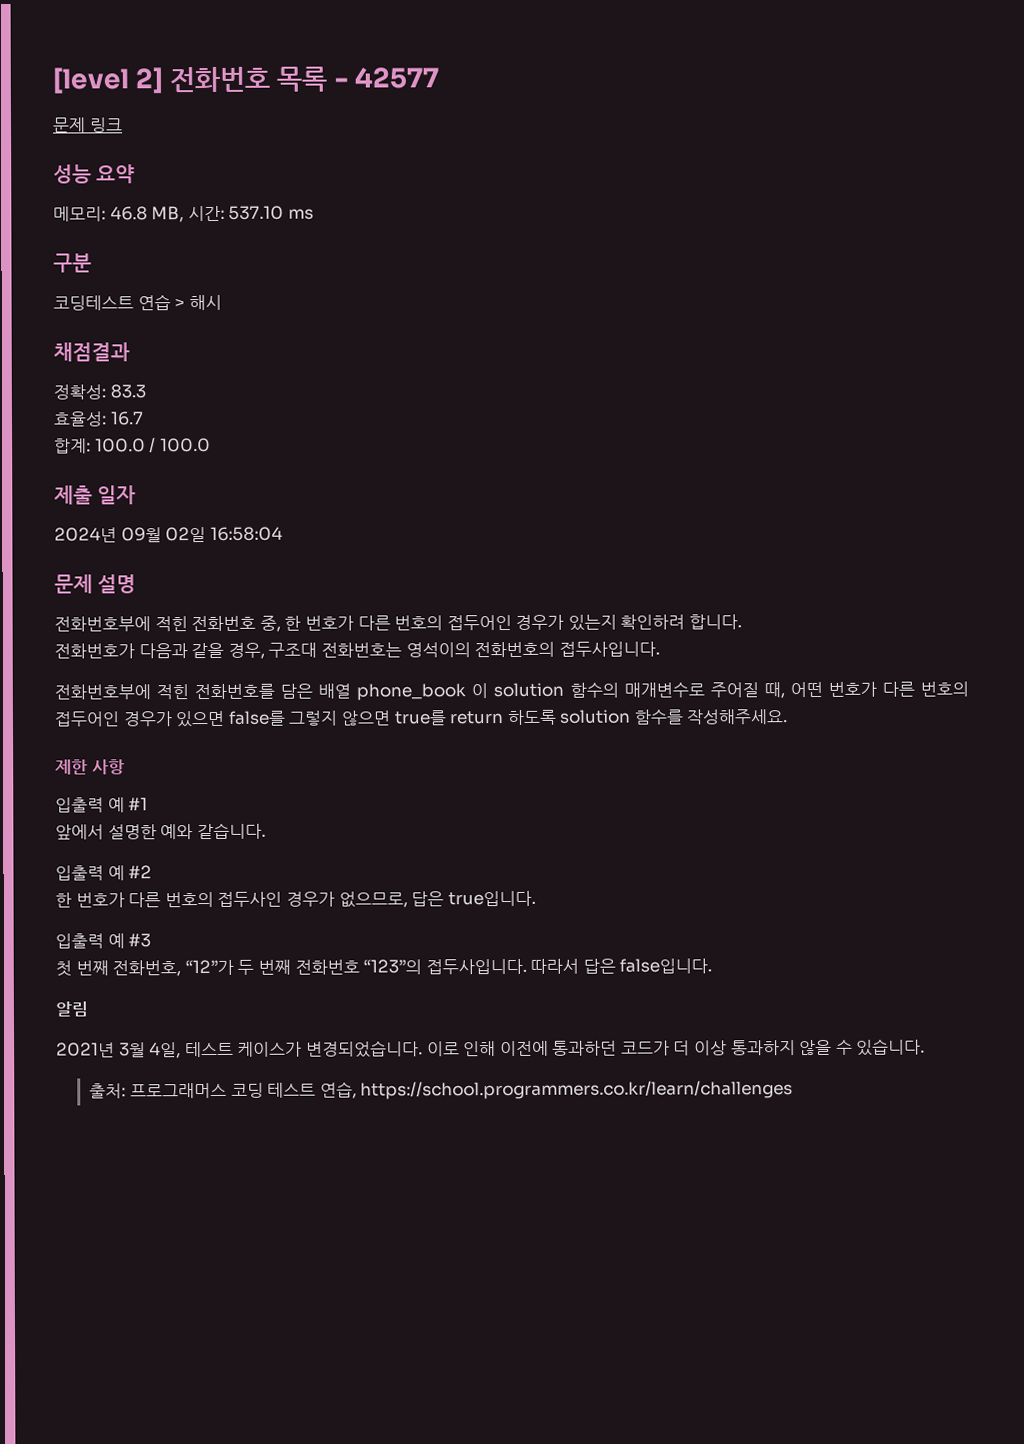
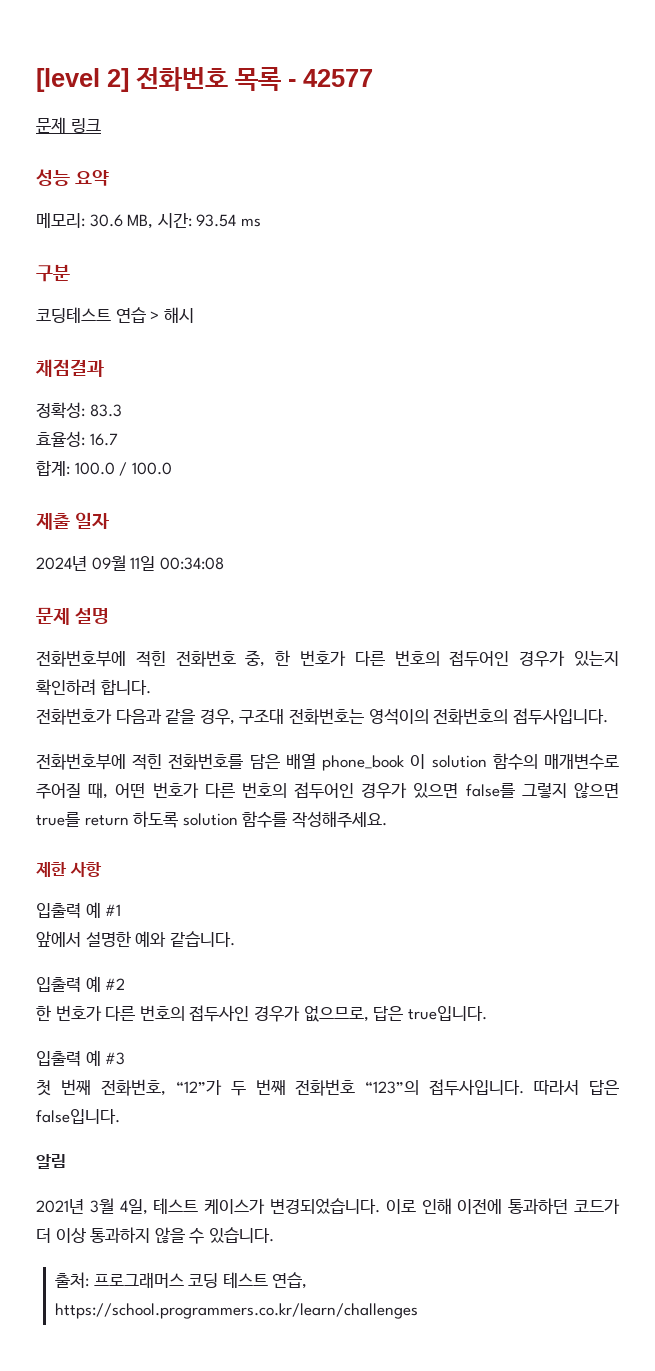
- 메모리: 46.8 MB, 시간: 537.10 ms
+ 메모리: 30.6 MB, 시간: 93.54 ms
- 2024년 09월 02일 16:58:04
+ 2024년 09월 11일 00:34:08

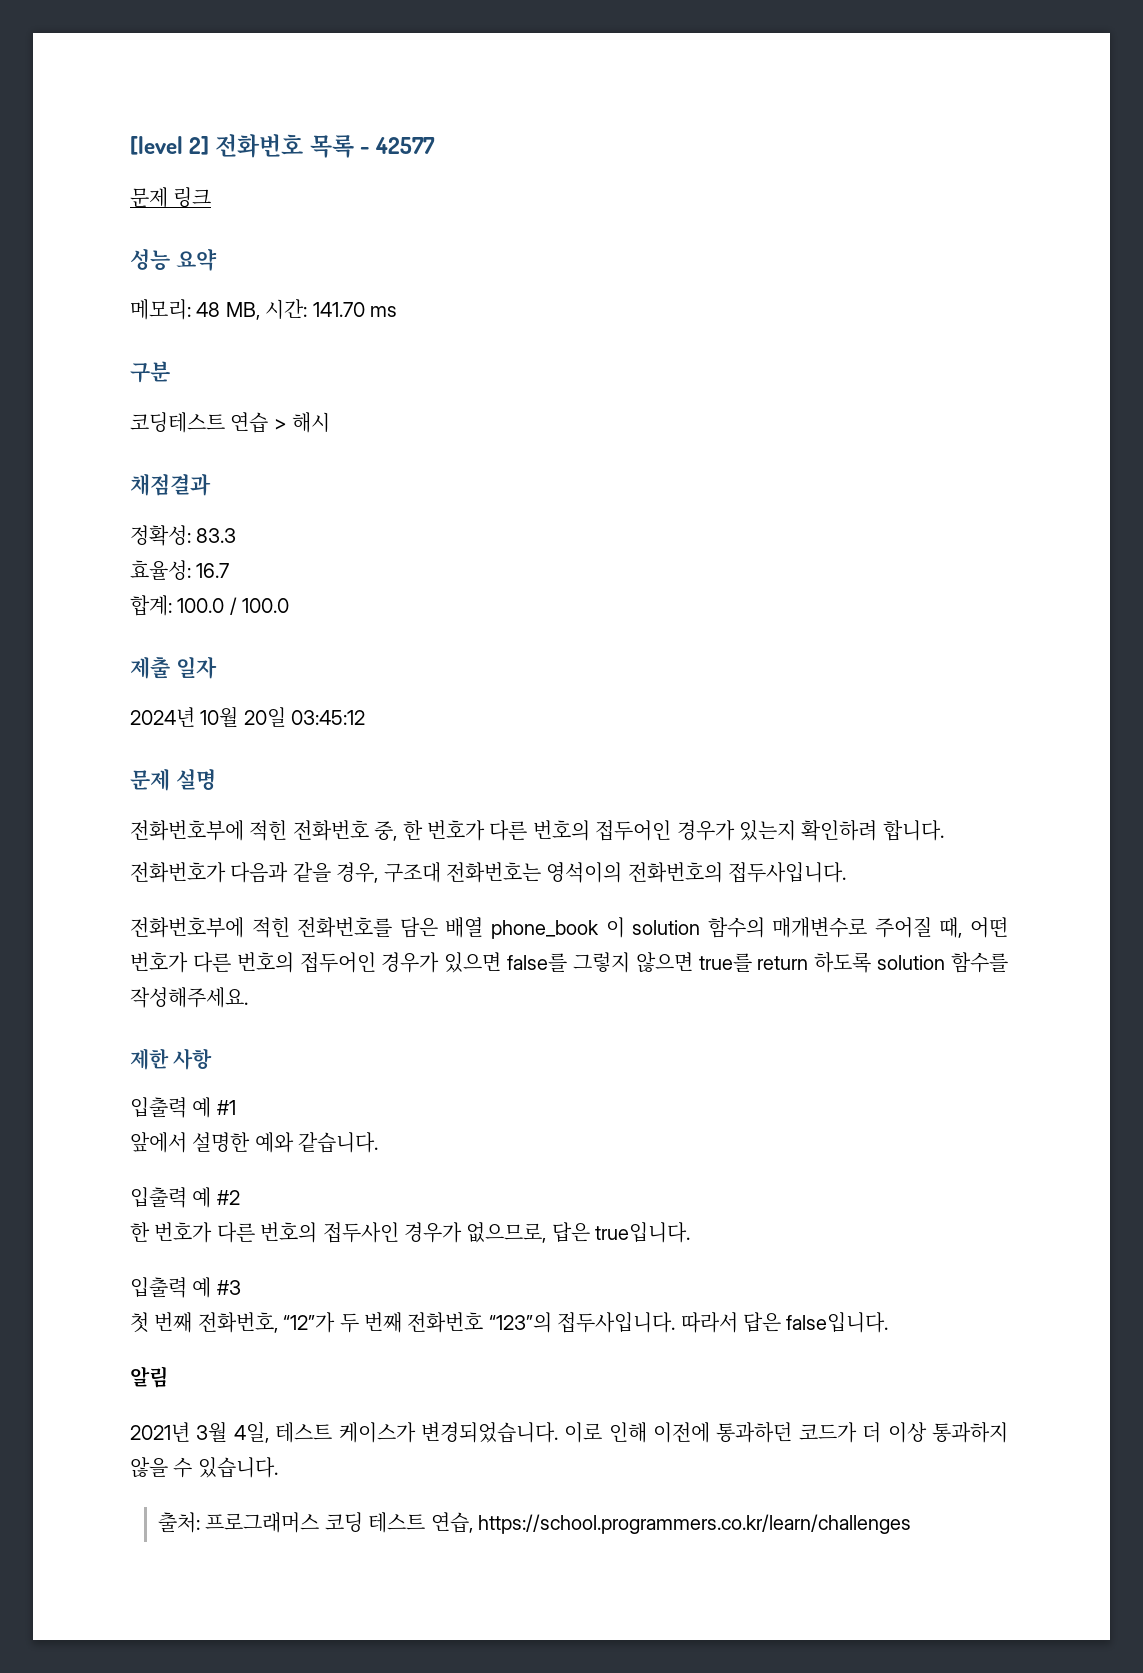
- 메모리: 30.6 MB, 시간: 93.54 ms
+ 메모리: 48 MB, 시간: 141.70 ms
- 2024년 09월 11일 00:34:08
+ 2024년 10월 20일 03:45:12

